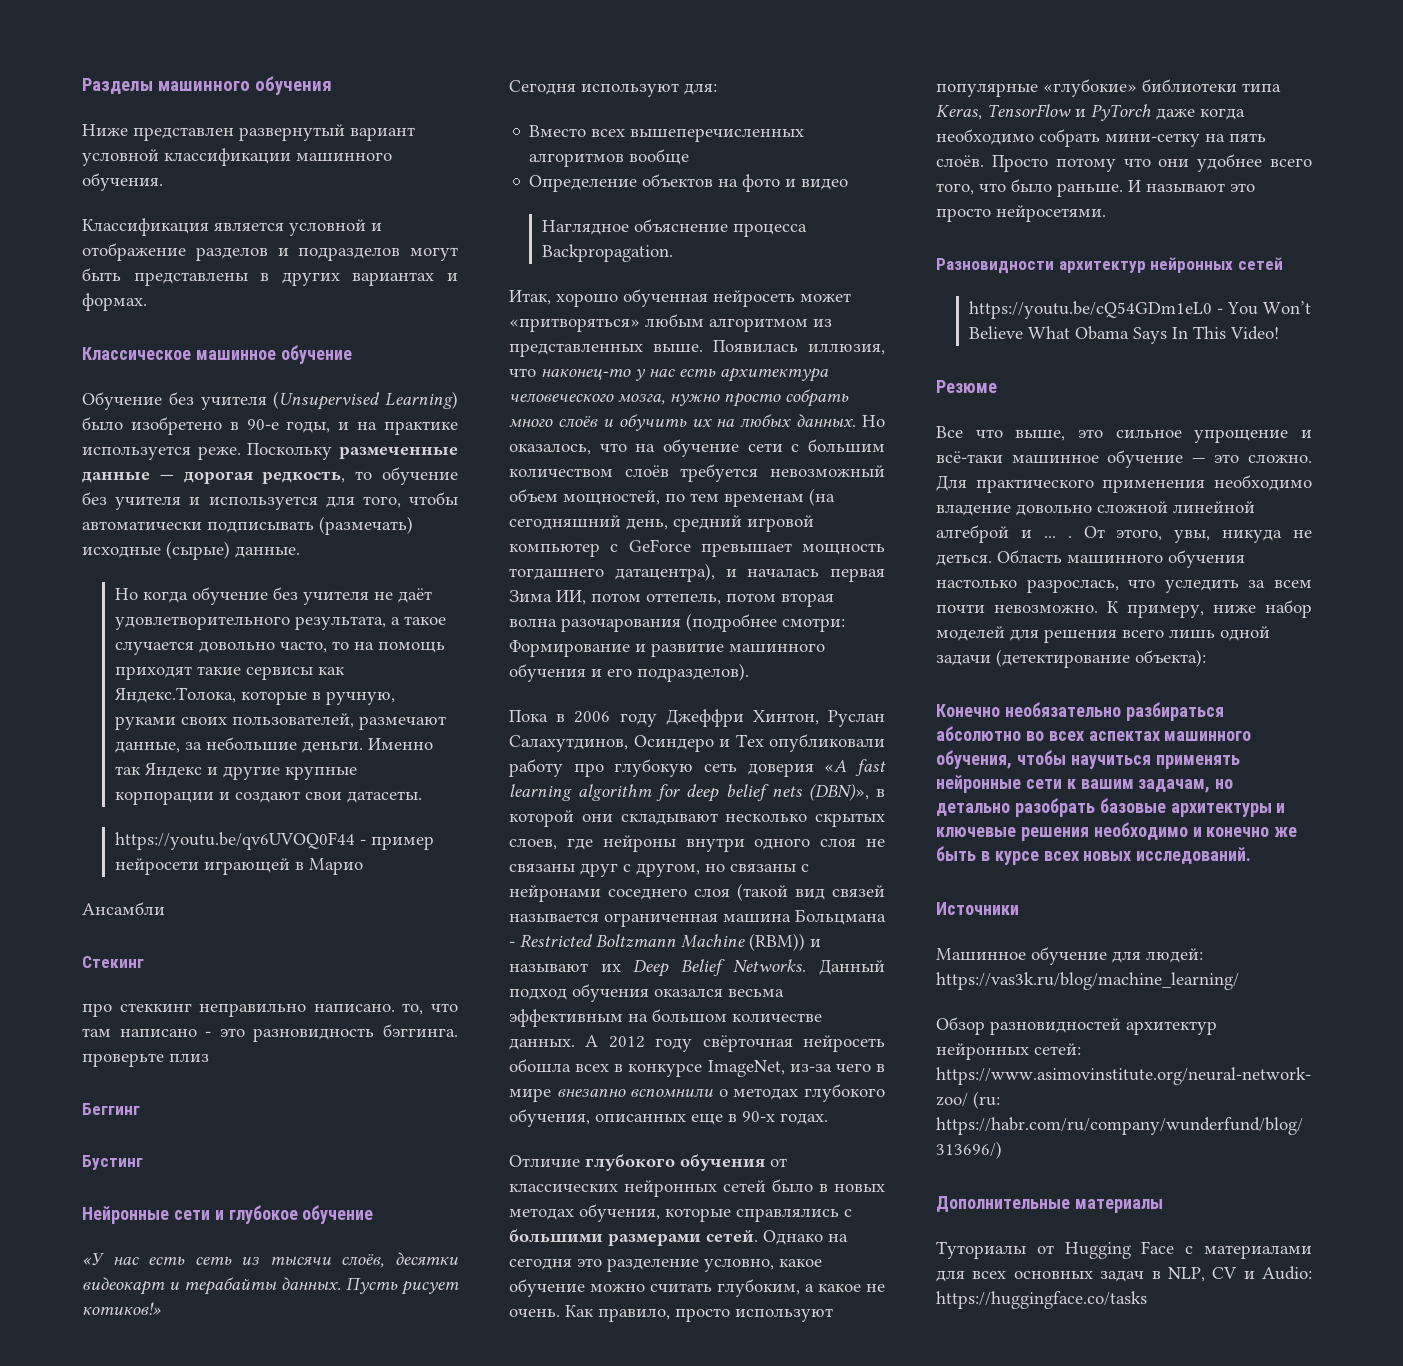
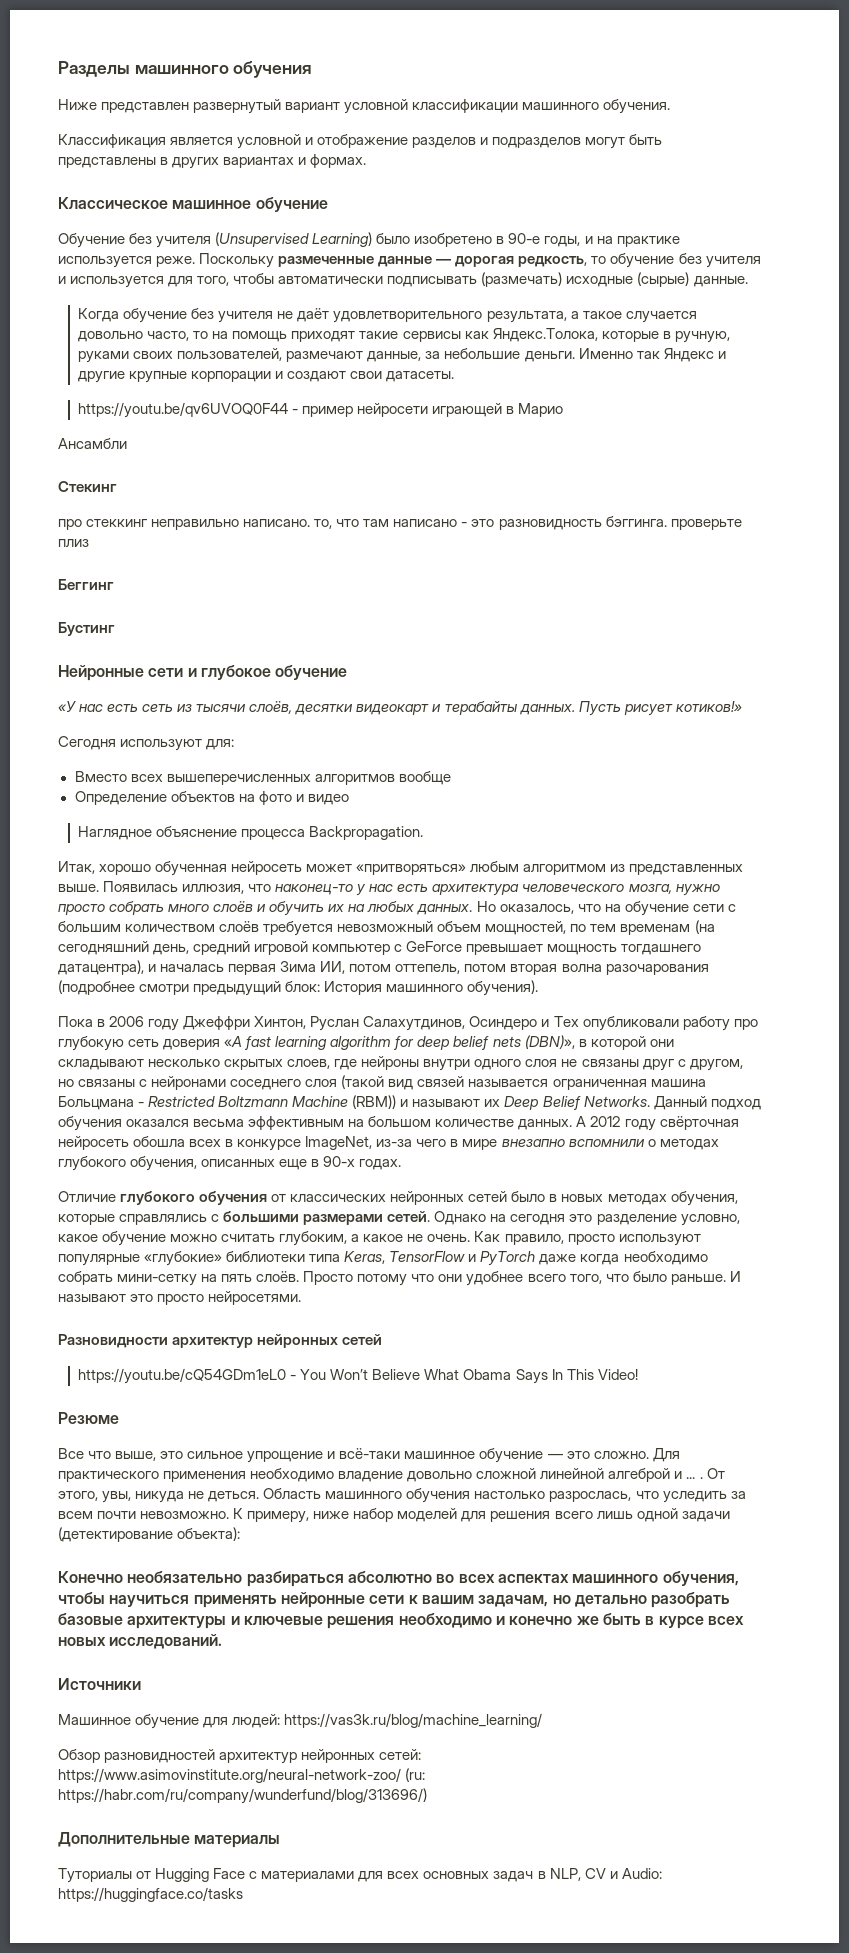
- Но когда обучение без учителя не даёт удовлетворительного результата, а такое случается довольно часто, то на помощь приходят такие сервисы как Яндекс.Толока, которые в ручную, руками своих пользователей, размечают данные, за небольшие деньги.
+ Когда обучение без учителя не даёт удовлетворительного результата, а такое случается довольно часто, то на помощь приходят такие сервисы как Яндекс.Толока, которые в ручную, руками своих пользователей, размечают данные, за небольшие деньги.
- Но оказалось, что на обучение сети с большим количеством слоёв требуется невозможный объем мощностей, по тем временам (на сегодняшний день, средний игровой компьютер с GeForce превышает мощность тогдашнего датацентра), и началась первая Зима ИИ, потом оттепель, потом вторая волна разочарования (подробнее смотри: Формирование и развитие машинного обучения и его подразделов).
+ Но оказалось, что на обучение сети с большим количеством слоёв требуется невозможный объем мощностей, по тем временам (на сегодняшний день, средний игровой компьютер с GeForce превышает мощность тогдашнего датацентра), и началась первая Зима ИИ, потом оттепель, потом вторая волна разочарования (подробнее смотри предыдущий блок: История машинного обучения).

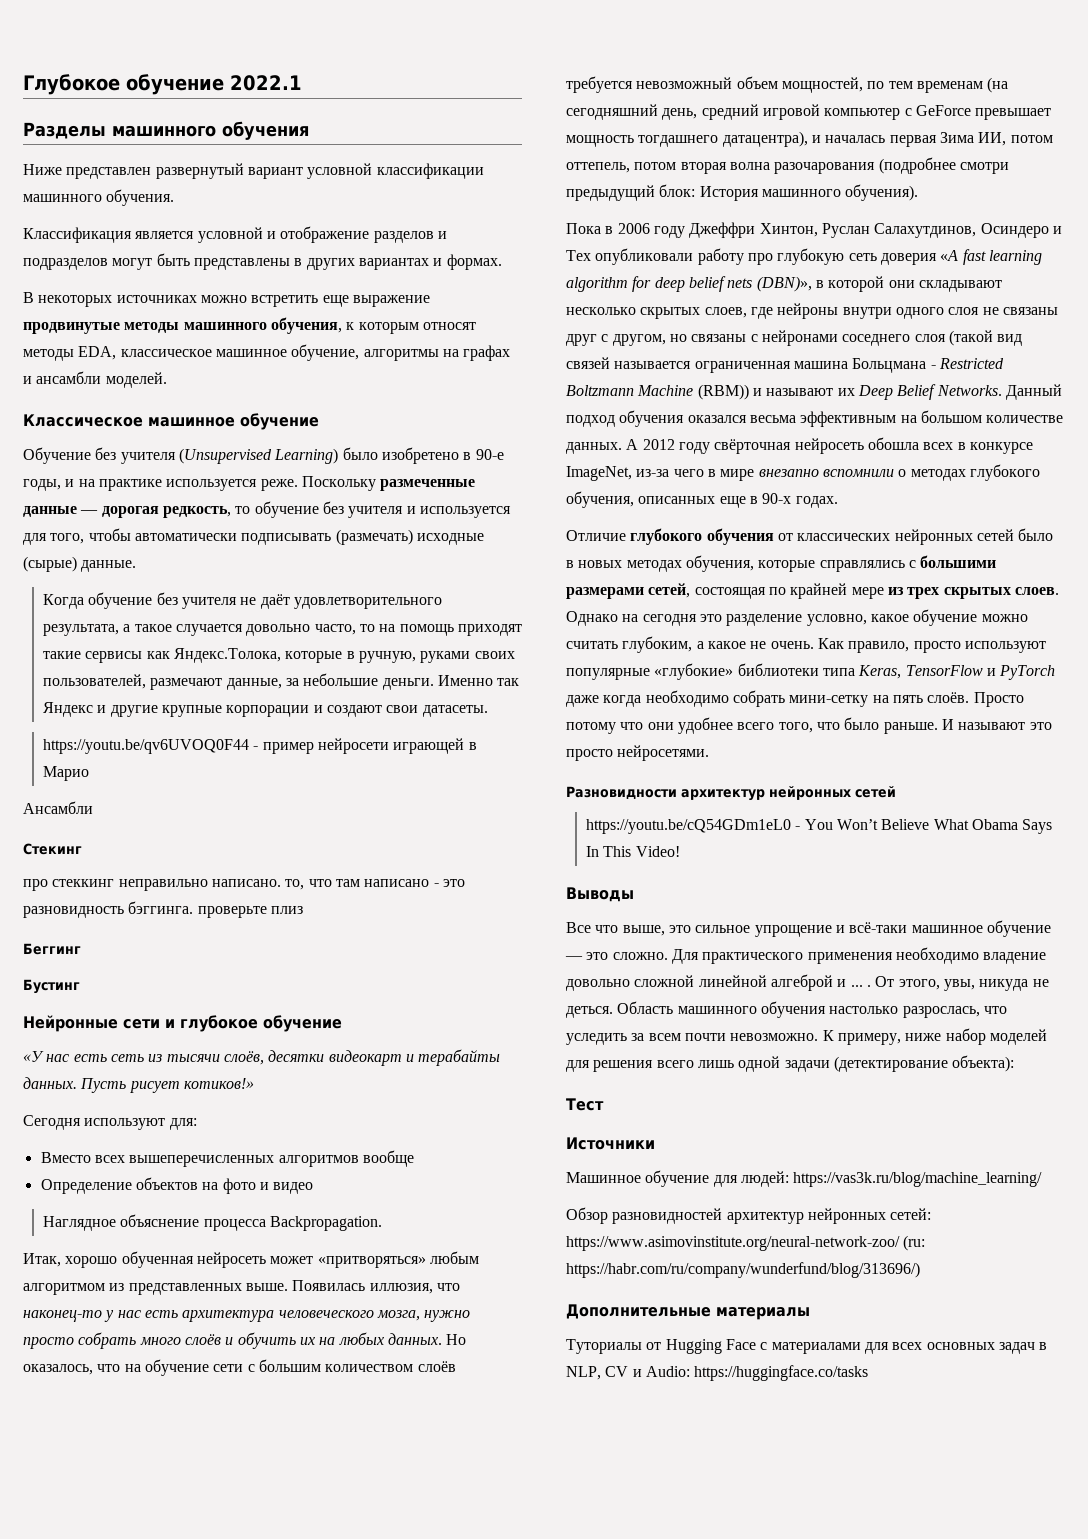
+ Глубокое обучение 2022.1
+ В некоторых источниках можно встретить еще выражение продвинутые методы машинного обучения, к которым относят методы EDA, классическое машинное обучение, алгоритмы на графах и ансамбли моделей.
- Отличие глубокого обучения от классических нейронных сетей было в новых методах обучения, которые справлялись с большими размерами сетей.
+ Отличие глубокого обучения от классических нейронных сетей было в новых методах обучения, которые справлялись с большими размерами сетей, состоящая по крайней мере из трех скрытых слоев.
- Резюме
+ Выводы
- Конечно необязательно разбираться абсолютно во всех аспектах машинного обучения, чтобы научиться применять нейронные сети к вашим задачам, но детально разобрать базовые архитектуры и ключевые решения необходимо и конечно же быть в курсе всех новых исследований.
+ Тест

